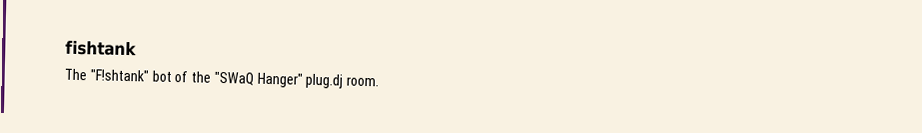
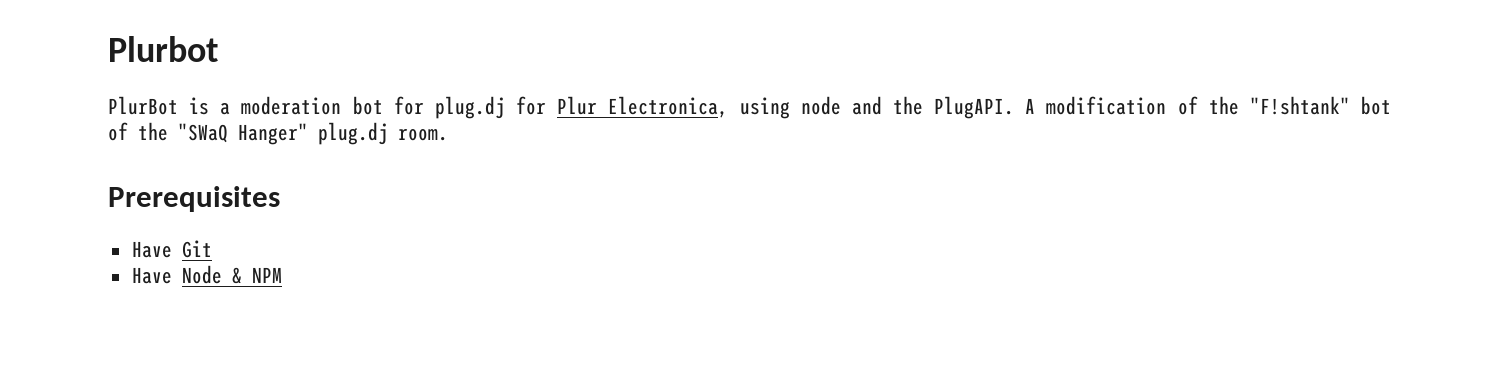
- fishtank
- The "F!shtank" bot of the "SWaQ Hanger" plug.dj room.
+ Plurbot
+ PlurBot is a moderation bot for plug.dj for Plur Electronica, using node and the PlugAPI. A modification of the "F!shtank" bot of the "SWaQ Hanger" plug.dj room.
+ Prerequisites
+ Have Git
+ Have Node & NPM

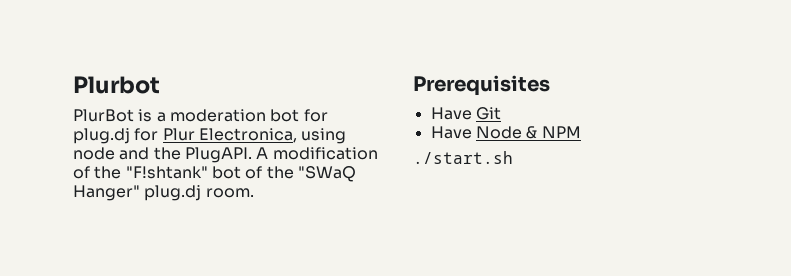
+ ./start.sh

